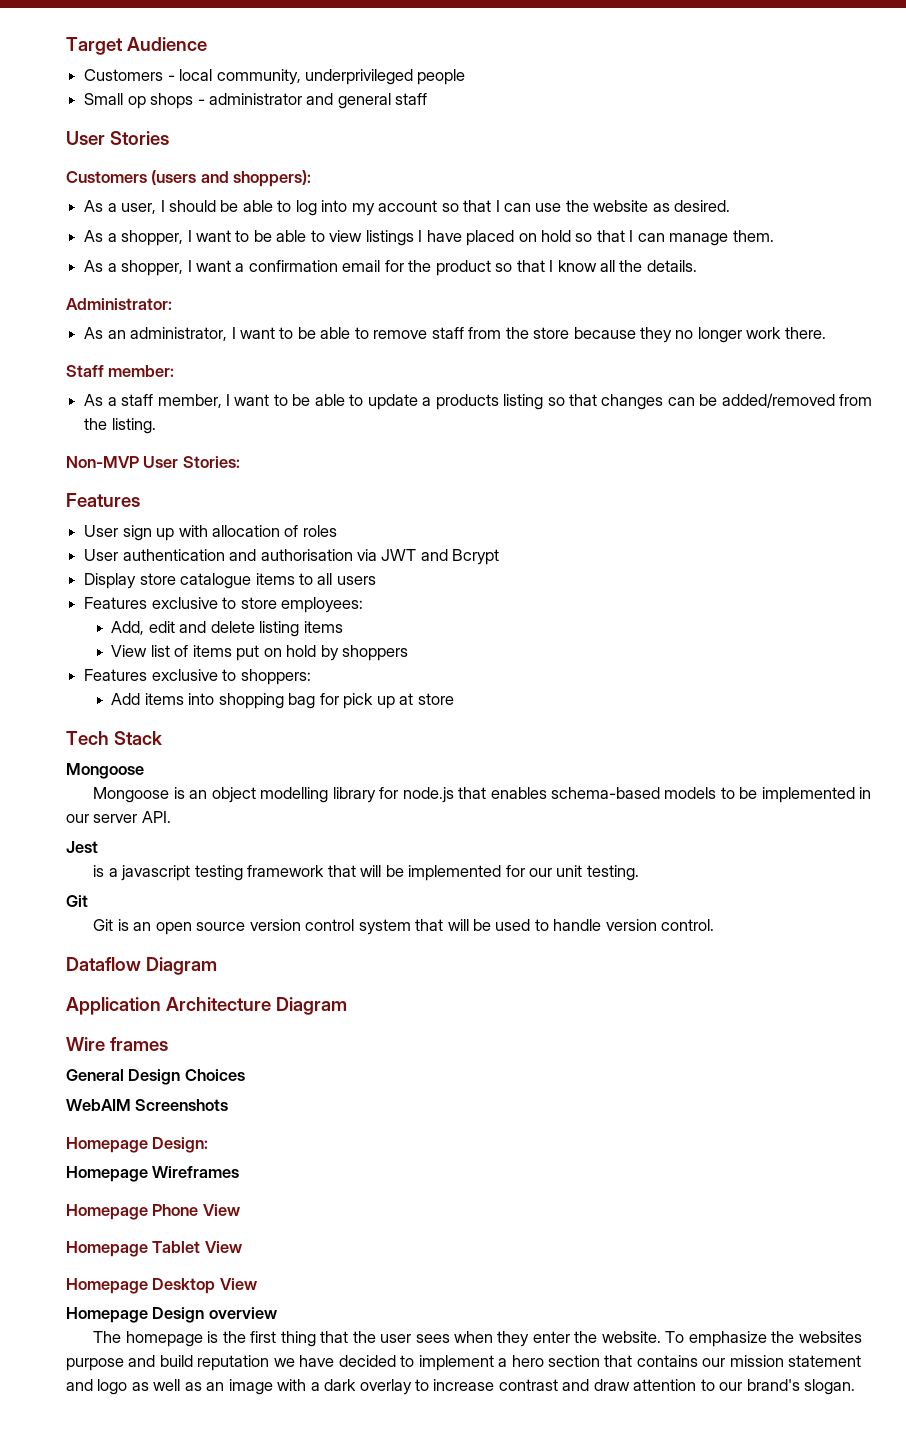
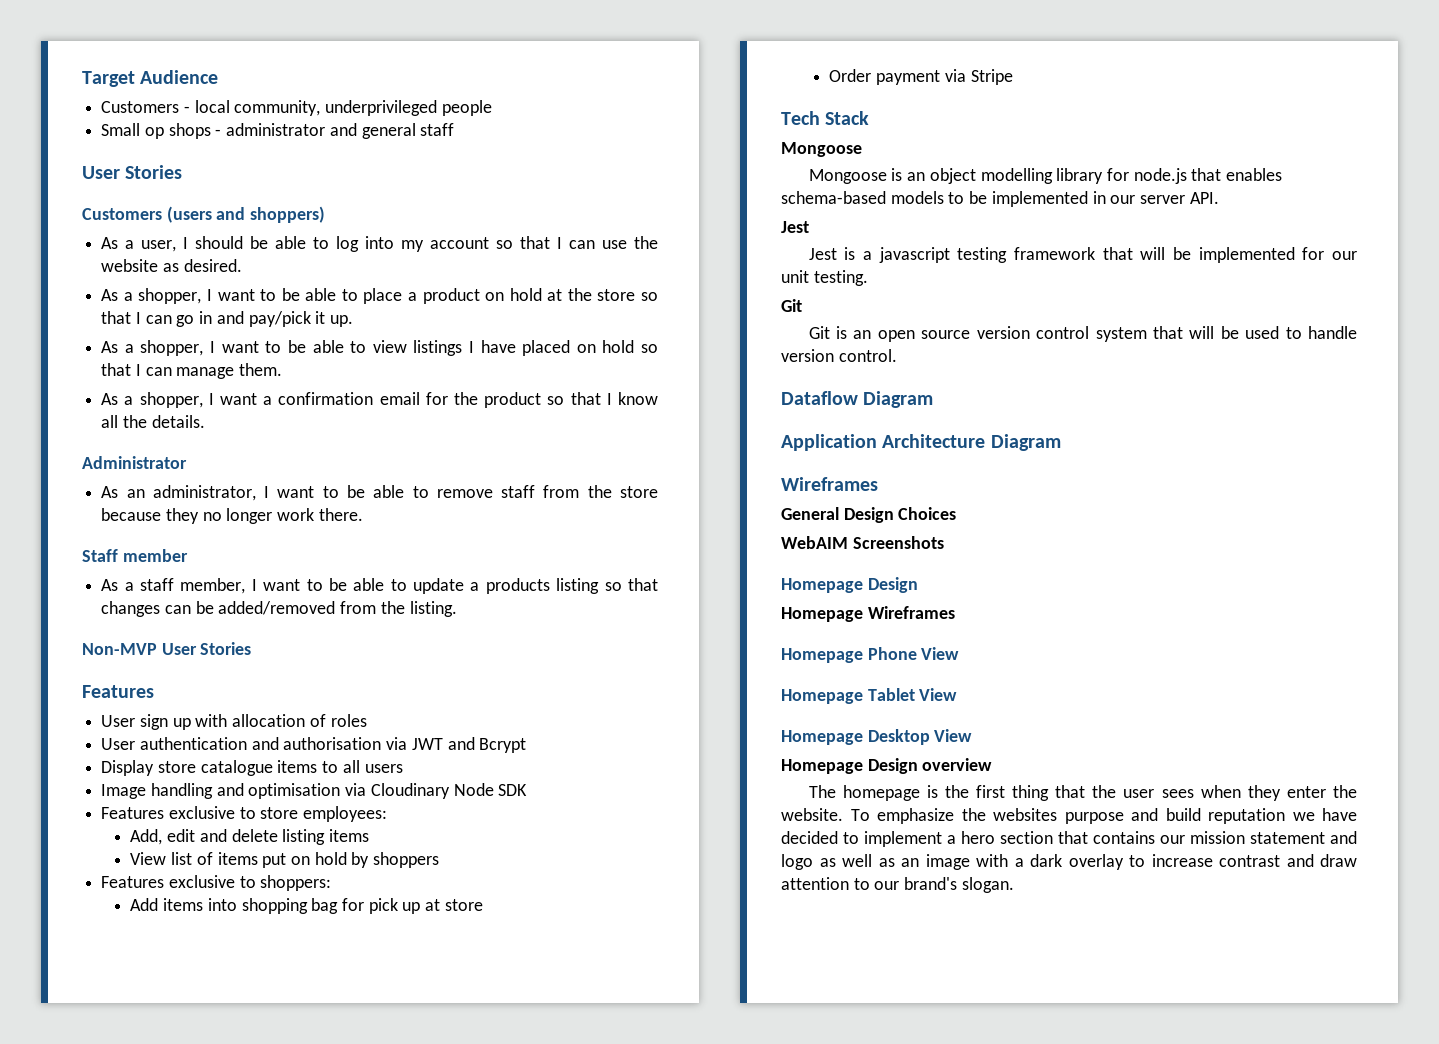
- Customers (users and shoppers):
+ Customers (users and shoppers)
+ As a shopper, I want to be able to place a product on hold at the store so that I can go in and pay/pick it up.
- Administrator:
+ Administrator
- Staff member:
+ Staff member
- Non-MVP User Stories:
+ Non-MVP User Stories
+ Image handling and optimisation via Cloudinary Node SDK
+ Order payment via Stripe
- is a javascript testing framework that will be implemented for our unit testing.
+ Jest is a javascript testing framework that will be implemented for our unit testing.
  Application Architecture Diagram
- Wire frames
+ Wireframes
  WebAIM Screenshots
- Homepage Design:
+ Homepage Design

